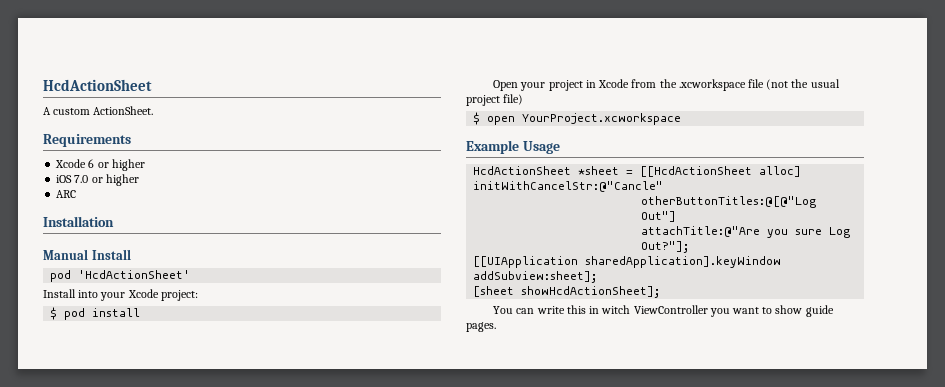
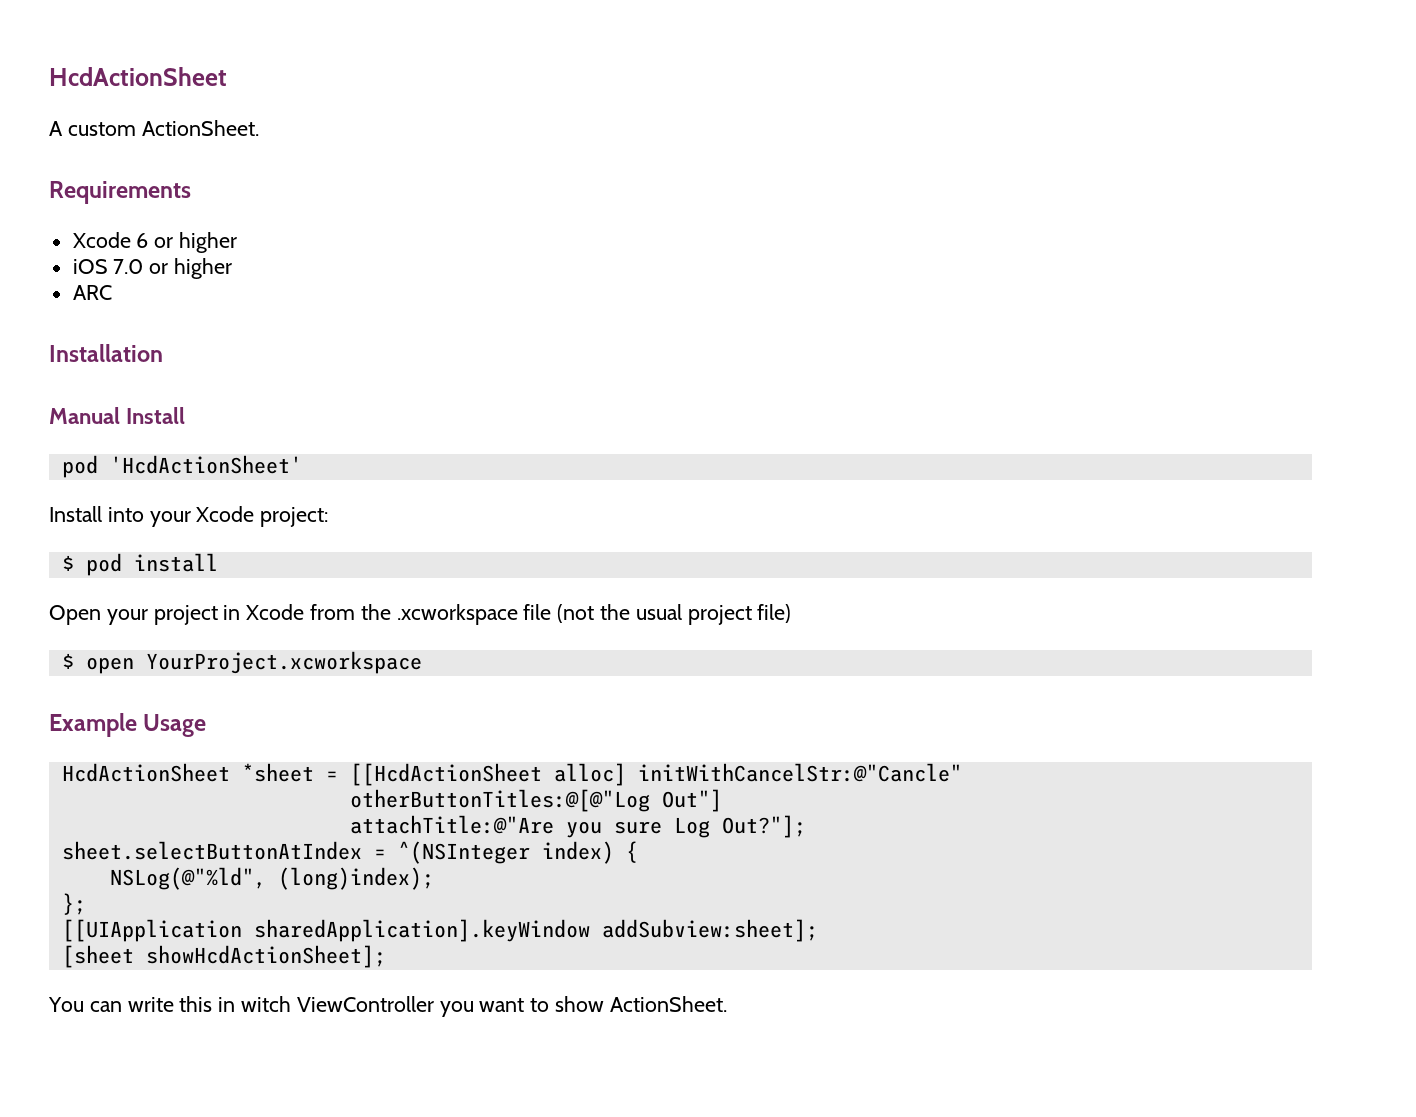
+ sheet.selectButtonAtIndex = ^(NSInteger index) {
+ NSLog(@"%ld", (long)index);
+ };
- You can write this in witch ViewController you want to show guide pages.
+ You can write this in witch ViewController you want to show ActionSheet.

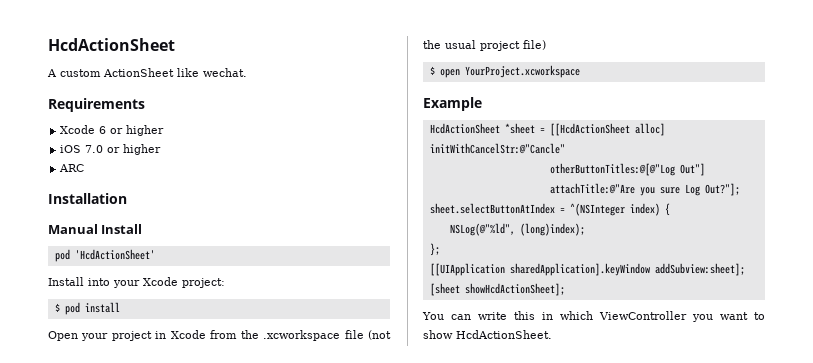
- A custom ActionSheet.
+ A custom ActionSheet like wechat.
- Example Usage
+ Example
- You can write this in witch ViewController you want to show ActionSheet.
+ You can write this in which ViewController you want to show HcdActionSheet.

